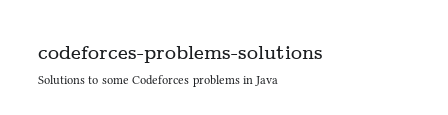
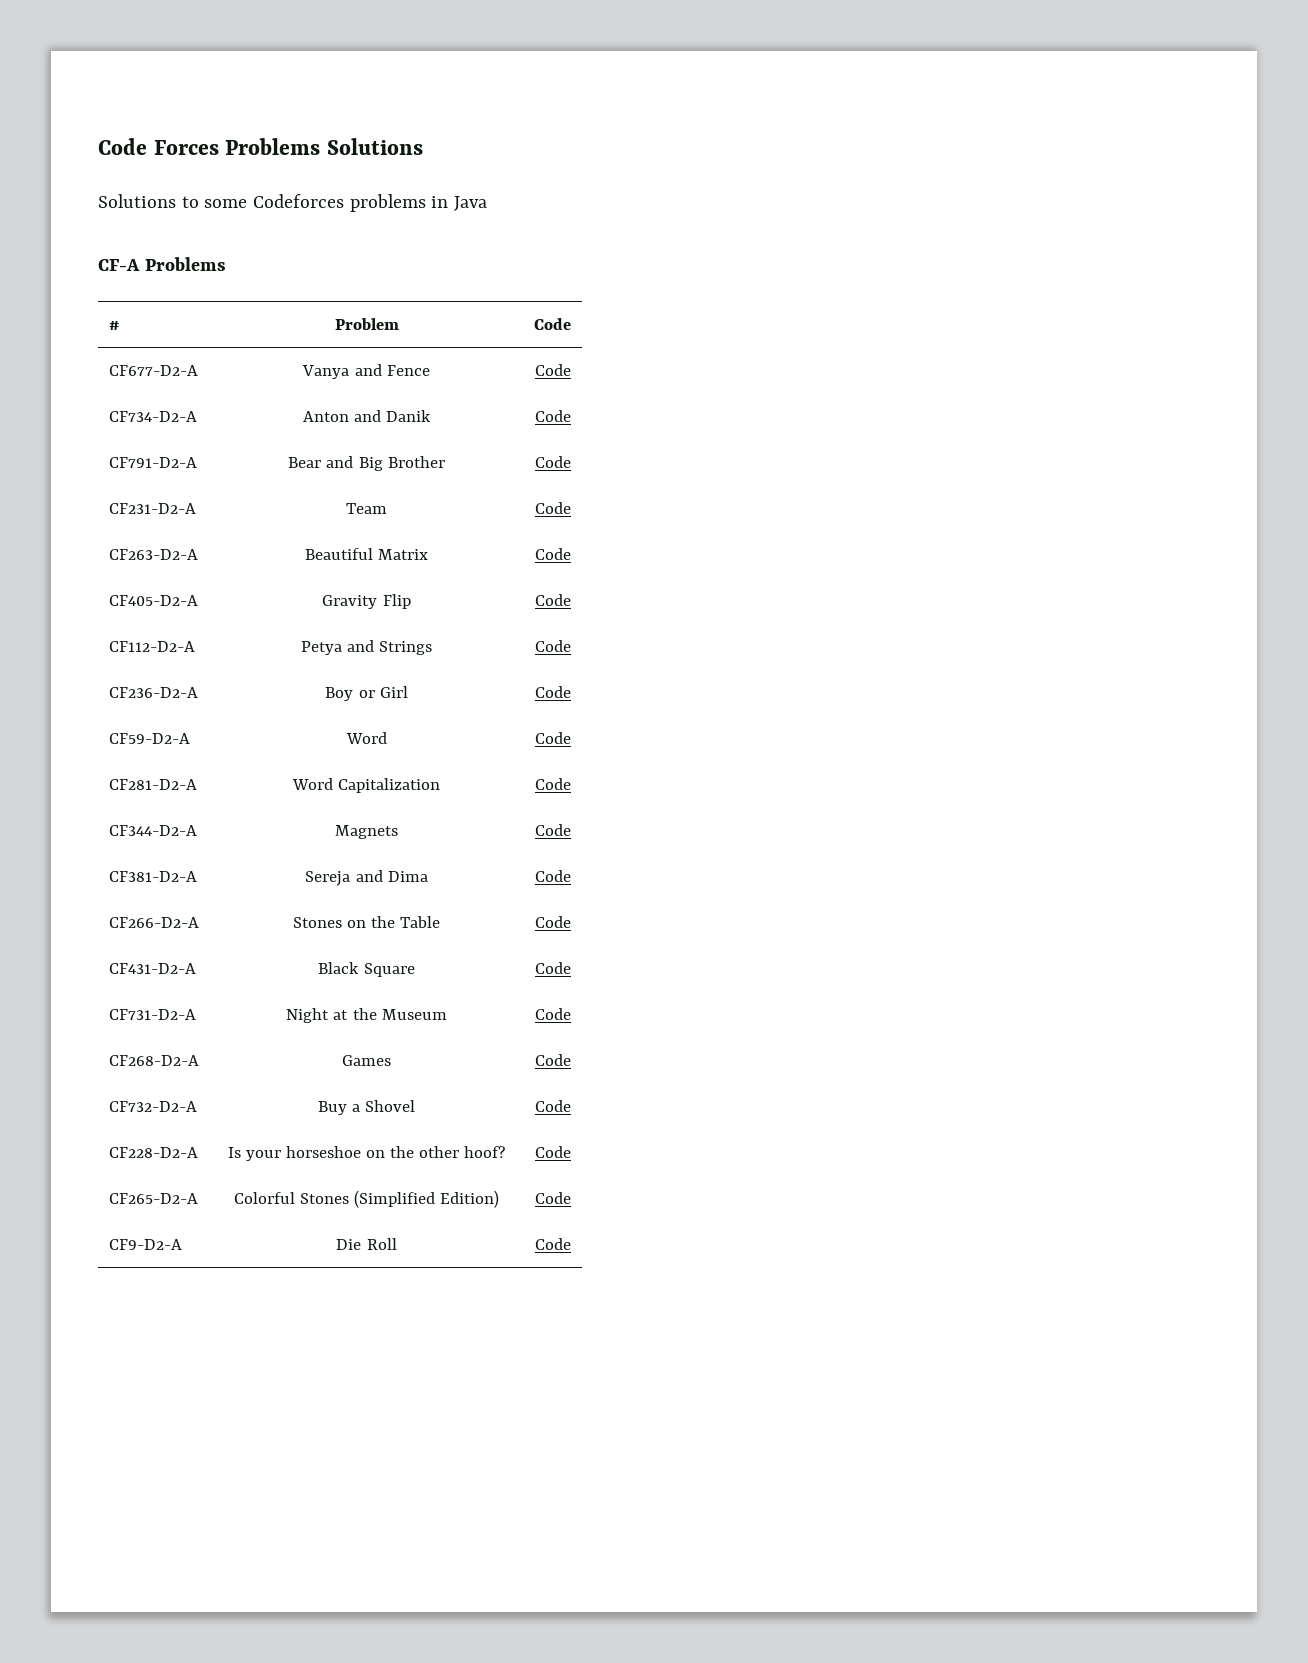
- codeforces-problems-solutions
+ Code Forces Problems Solutions
+ CF-A Problems
+ # | Problem | Code
+ CF677-D2-A | Vanya and Fence | Code
+ CF734-D2-A | Anton and Danik | Code
+ CF791-D2-A | Bear and Big Brother | Code
+ CF231-D2-A | Team | Code
+ CF263-D2-A | Beautiful Matrix | Code
+ CF405-D2-A | Gravity Flip | Code
+ CF112-D2-A | Petya and Strings | Code
+ CF236-D2-A | Boy or Girl | Code
+ CF59-D2-A | Word | Code
+ CF281-D2-A | Word Capitalization | Code
+ CF344-D2-A | Magnets | Code
+ CF381-D2-A | Sereja and Dima | Code
+ CF266-D2-A | Stones on the Table | Code
+ CF431-D2-A | Black Square | Code
+ CF731-D2-A | Night at the Museum | Code
+ CF268-D2-A | Games | Code
+ CF732-D2-A | Buy a Shovel | Code
+ CF228-D2-A | Is your horseshoe on the other hoof? | Code
+ CF265-D2-A | Colorful Stones (Simplified Edition) | Code
+ CF9-D2-A | Die Roll | Code

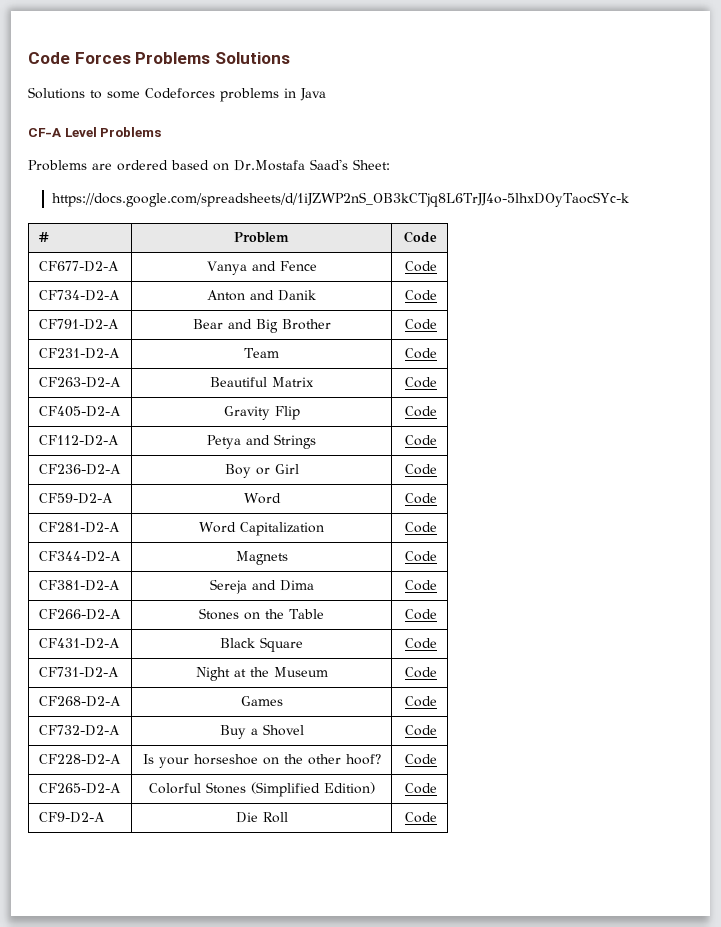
- CF-A Problems
+ CF-A Level Problems
+ Problems are ordered based on Dr.Mostafa Saad's Sheet:
+ https://docs.google.com/spreadsheets/d/1iJZWP2nS_OB3kCTjq8L6TrJJ4o-5lhxDOyTaocSYc-k

